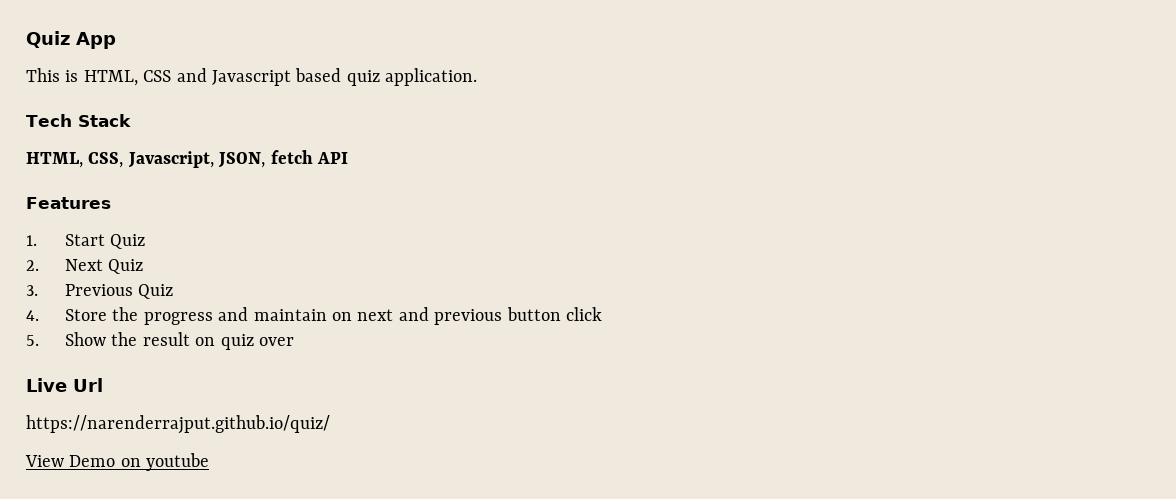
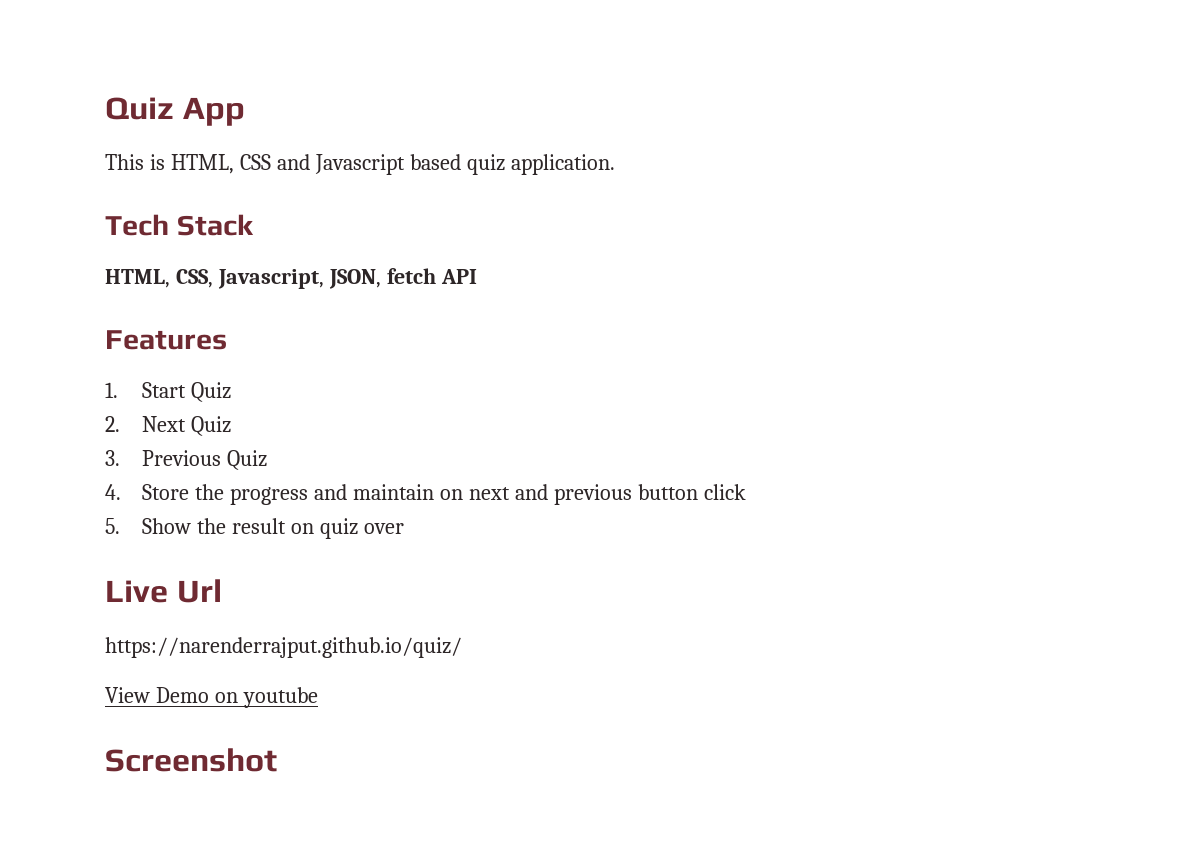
+ Screenshot

